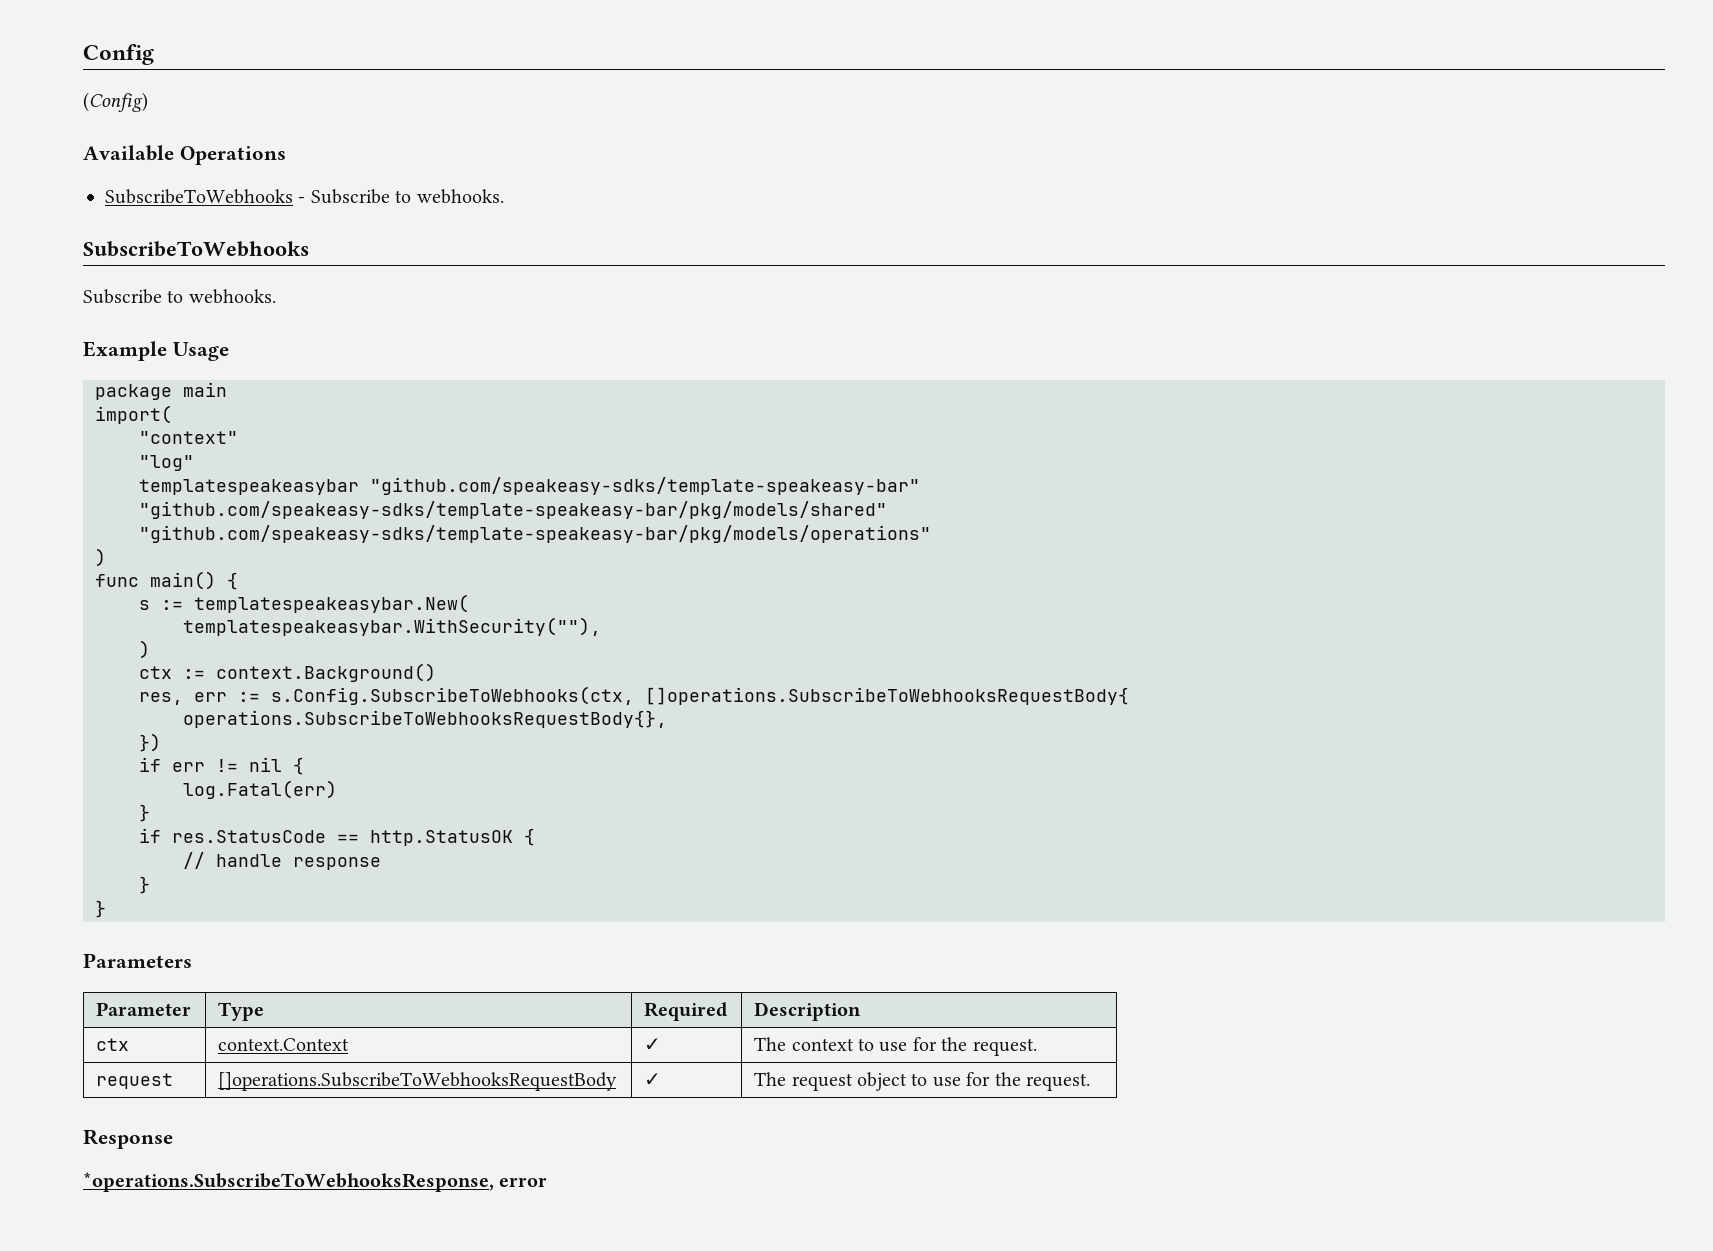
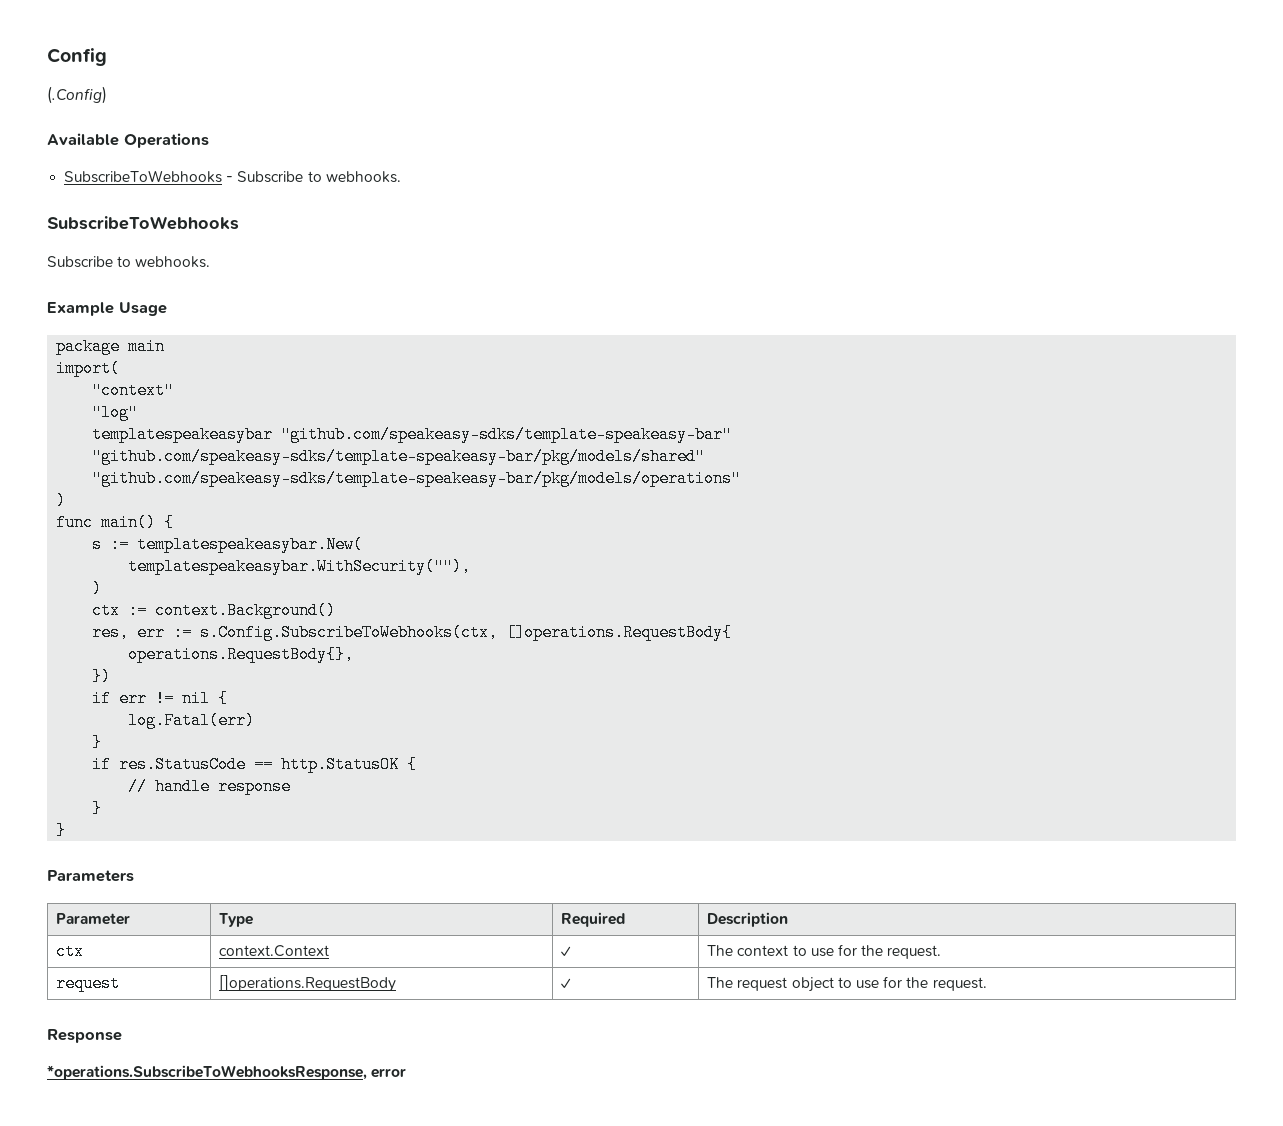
- (Config)
+ (.Config)
- res, err := s.Config.SubscribeToWebhooks(ctx, []operations.SubscribeToWebhooksRequestBody{
- operations.SubscribeToWebhooksRequestBody{},
+ res, err := s.Config.SubscribeToWebhooks(ctx, []operations.RequestBody{
+ operations.RequestBody{},
- request | []operations.SubscribeToWebhooksRequestBody | ✓ | The request object to use for the request.
+ request | []operations.RequestBody | ✓ | The request object to use for the request.

